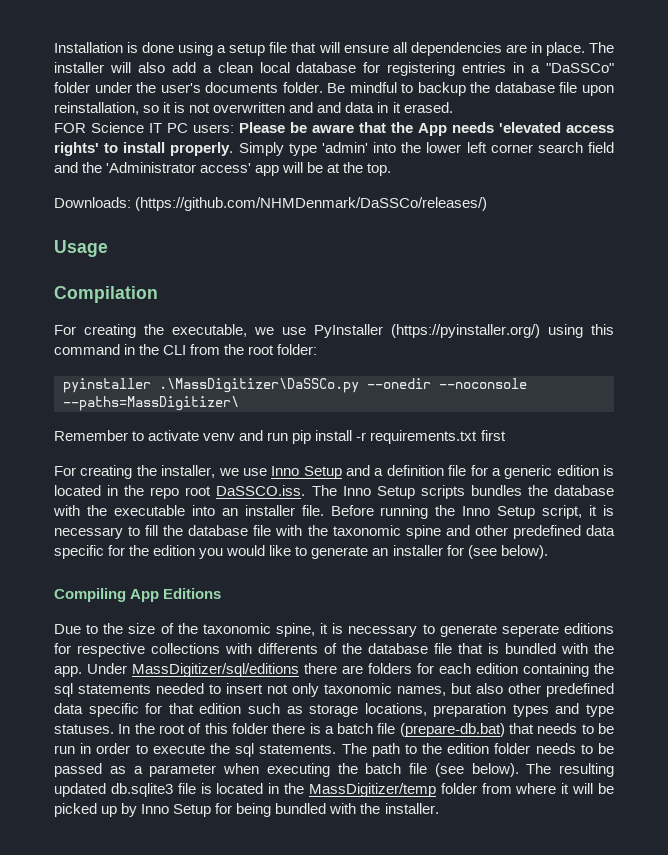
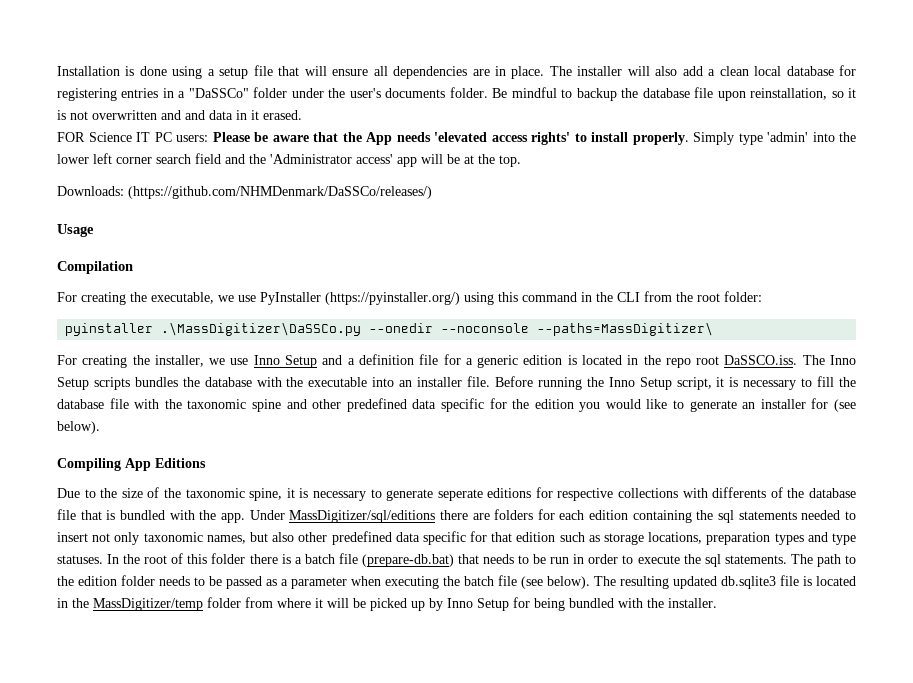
- Remember to activate venv and run pip install -r requirements.txt first

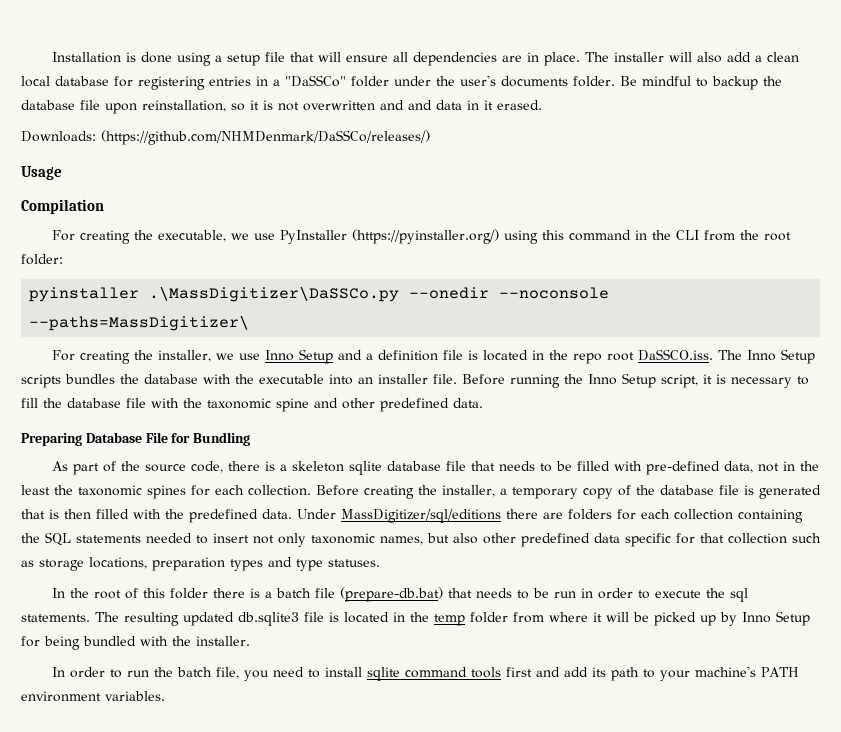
- FOR Science IT PC users: Please be aware that the App needs 'elevated access rights' to install properly. Simply type 'admin' into the lower left corner search field and the 'Administrator access' app will be at the top.
- For creating the installer, we use Inno Setup and a definition file for a generic edition is located in the repo root DaSSCO.iss. The Inno Setup scripts bundles the database with the executable into an installer file.
+ For creating the installer, we use Inno Setup and a definition file is located in the repo root DaSSCO.iss. The Inno Setup scripts bundles the database with the executable into an installer file.
- Before running the Inno Setup script, it is necessary to fill the database file with the taxonomic spine and other predefined data specific for the edition you would like to generate an installer for (see below).
- Compiling App Editions
- Due to the size of the taxonomic spine, it is necessary to generate seperate editions for respective collections with differents of the database file that is bundled with the app.
+ Before running the Inno Setup script, it is necessary to fill the database file with the taxonomic spine and other predefined data.
+ Preparing Database File for Bundling
+ As part of the source code, there is a skeleton sqlite database file that needs to be filled with pre-defined data, not in the least the taxonomic spines for each collection. Before creating the installer, a temporary copy of the database file is generated that is then filled with the predefined data.
- Under MassDigitizer/sql/editions there are folders for each edition containing the sql statements needed to insert not only taxonomic names, but also other predefined data specific for that edition such as storage locations, preparation types and type statuses. In the root of this folder there is a batch file (prepare-db.bat) that needs to be run in order to execute the sql statements.
+ Under MassDigitizer/sql/editions there are folders for each collection containing the SQL statements needed to insert not only taxonomic names, but also other predefined data specific for that collection such as storage locations, preparation types and type statuses.
+ In the root of this folder there is a batch file (prepare-db.bat) that needs to be run in order to execute the sql statements.
- The path to the edition folder needs to be passed as a parameter when executing the batch file (see below). The resulting updated db.sqlite3 file is located in the MassDigitizer/temp folder from where it will be picked up by Inno Setup for being bundled with the installer.
+ The resulting updated db.sqlite3 file is located in the temp folder from where it will be picked up by Inno Setup for being bundled with the installer.
+ In order to run the batch file, you need to install sqlite command tools first and add its path to your machine's PATH environment variables.

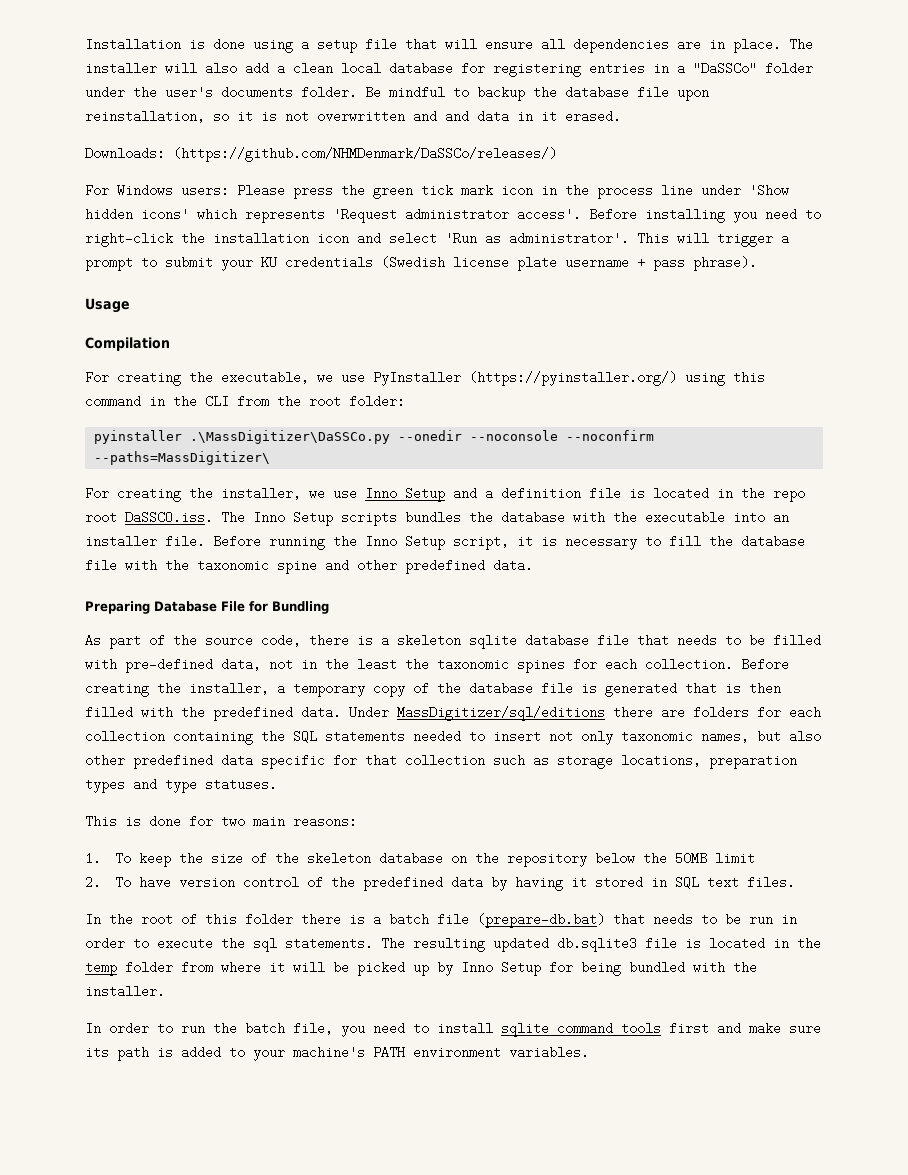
+ For Windows users: Please press the green tick mark icon in the process line under 'Show hidden icons' which represents 'Request administrator access'. Before installing you need to right-click the installation icon and select 'Run as administrator'. This will trigger a prompt to submit your KU credentials (Swedish license plate username + pass phrase).
- pyinstaller .\MassDigitizer\DaSSCo.py --onedir --noconsole --paths=MassDigitizer\
+ pyinstaller .\MassDigitizer\DaSSCo.py --onedir --noconsole --noconfirm --paths=MassDigitizer\
+ This is done for two main reasons:
+ 1. To keep the size of the skeleton database on the repository below the 50MB limit
+ 2. To have version control of the predefined data by having it stored in SQL text files.
- In order to run the batch file, you need to install sqlite command tools first and add its path to your machine's PATH environment variables.
+ In order to run the batch file, you need to install sqlite command tools first and make sure its path is added to your machine's PATH environment variables.

